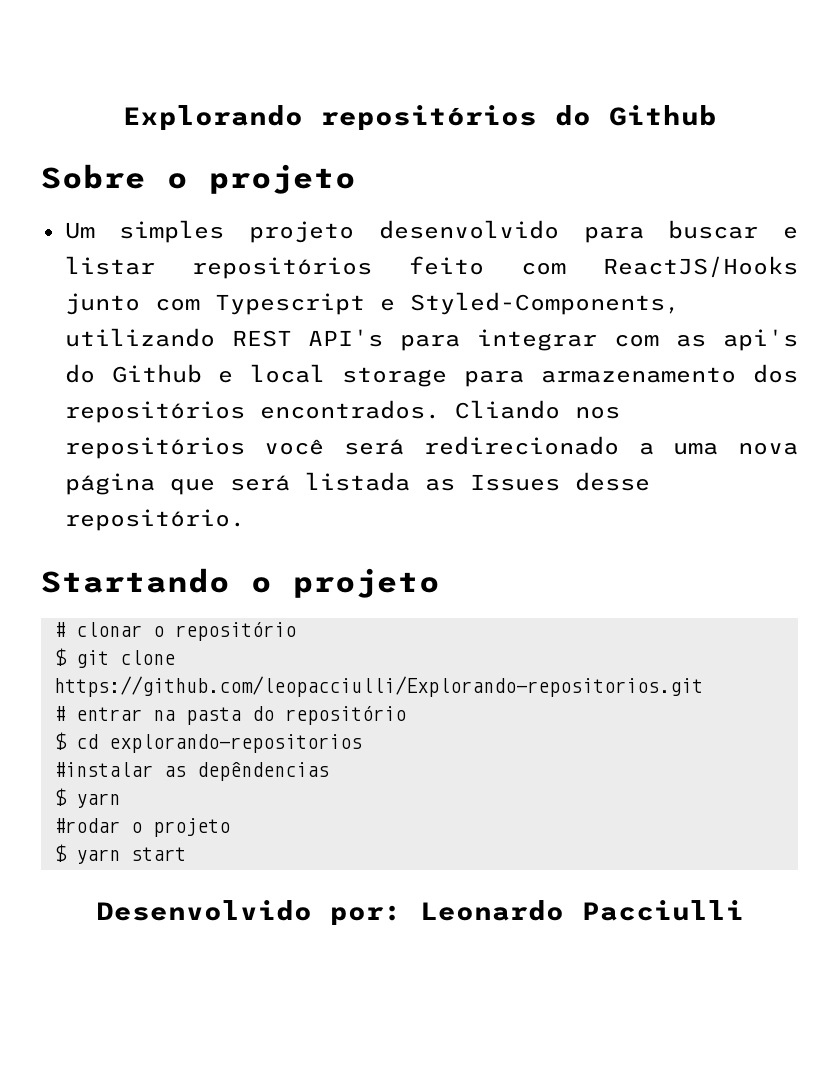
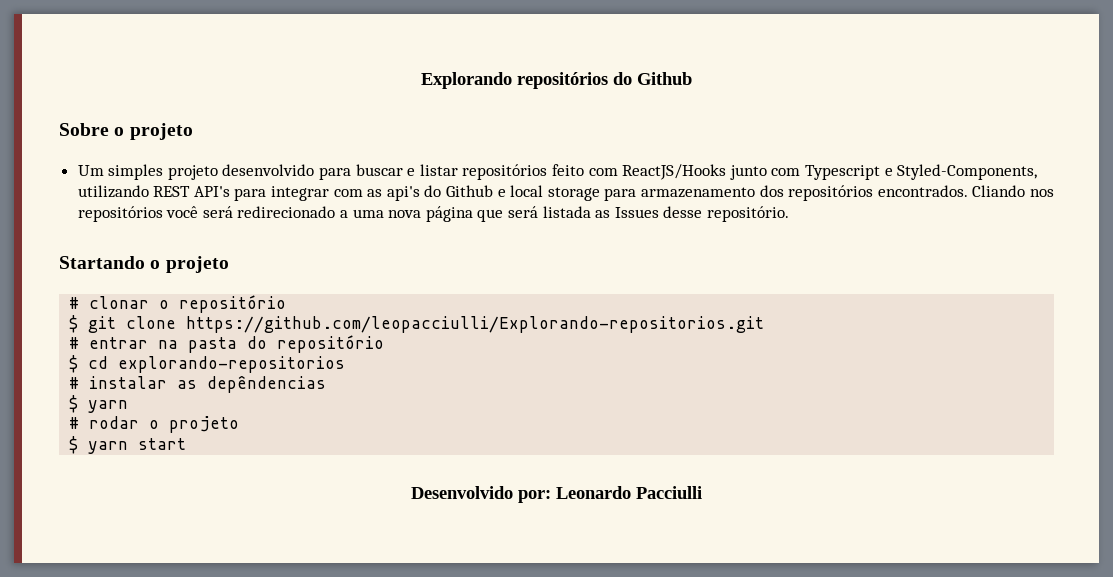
- #instalar as depêndencias
+ # instalar as depêndencias
- #rodar o projeto
+ # rodar o projeto

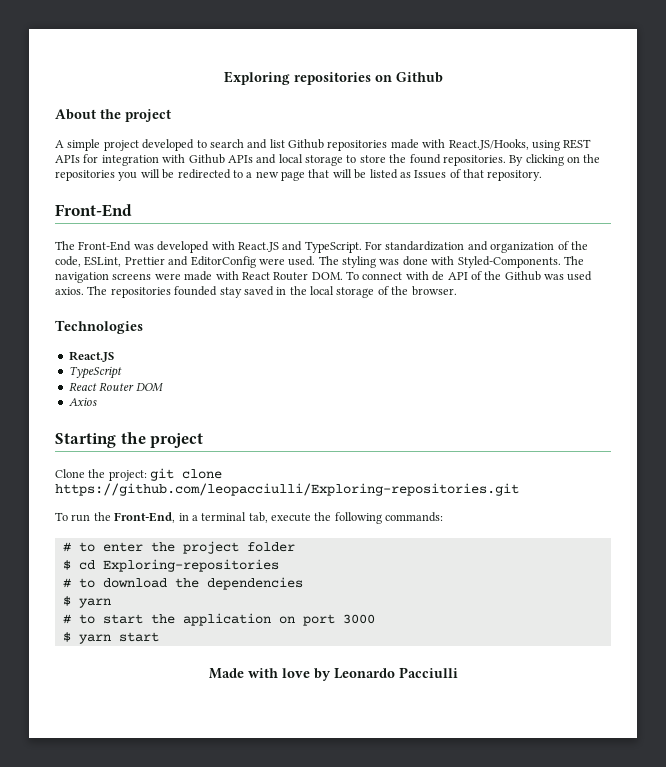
- Explorando repositórios do Github
- Sobre o projeto
- Um simples projeto desenvolvido para buscar e listar repositórios feito com ReactJS/Hooks junto com Typescript e Styled-Components, utilizando REST API's para integrar com as api's do Github e local storage para armazenamento dos repositórios encontrados. Cliando nos repositórios você será redirecionado a uma nova página que será listada as Issues desse repositório.
- Startando o projeto
- # clonar o repositório
- $ git clone https://github.com/leopacciulli/Explorando-repositorios.git
- # entrar na pasta do repositório
+ Exploring repositories on Github
+ About the project
+ A simple project developed to search and list Github repositories made with React.JS/Hooks, using REST APIs for integration with Github APIs and local storage to store the found repositories. By clicking on the repositories you will be redirected to a new page that will be listed as Issues of that repository.
+ Front-End
+ The Front-End was developed with React.JS and TypeScript. For standardization and organization of the code, ESLint, Prettier and EditorConfig were used. The styling was done with Styled-Components. The navigation screens were made with React Router DOM. To connect with de API of the Github was used axios. The repositories founded stay saved in the local storage of the browser.
+ Technologies
+ React.JS
+ TypeScript
+ React Router DOM
+ Axios
+ Starting the project
+ Clone the project: git clone https://github.com/leopacciulli/Exploring-repositories.git
+ To run the Front-End, in a terminal tab, execute the following commands:
+ # to enter the project folder
- $ cd explorando-repositorios
- # instalar as depêndencias
+ $ cd Exploring-repositories
+ # to download the dependencies
- # rodar o projeto
+ # to start the application on port 3000
- Desenvolvido por: Leonardo Pacciulli
+ Made with love by Leonardo Pacciulli

